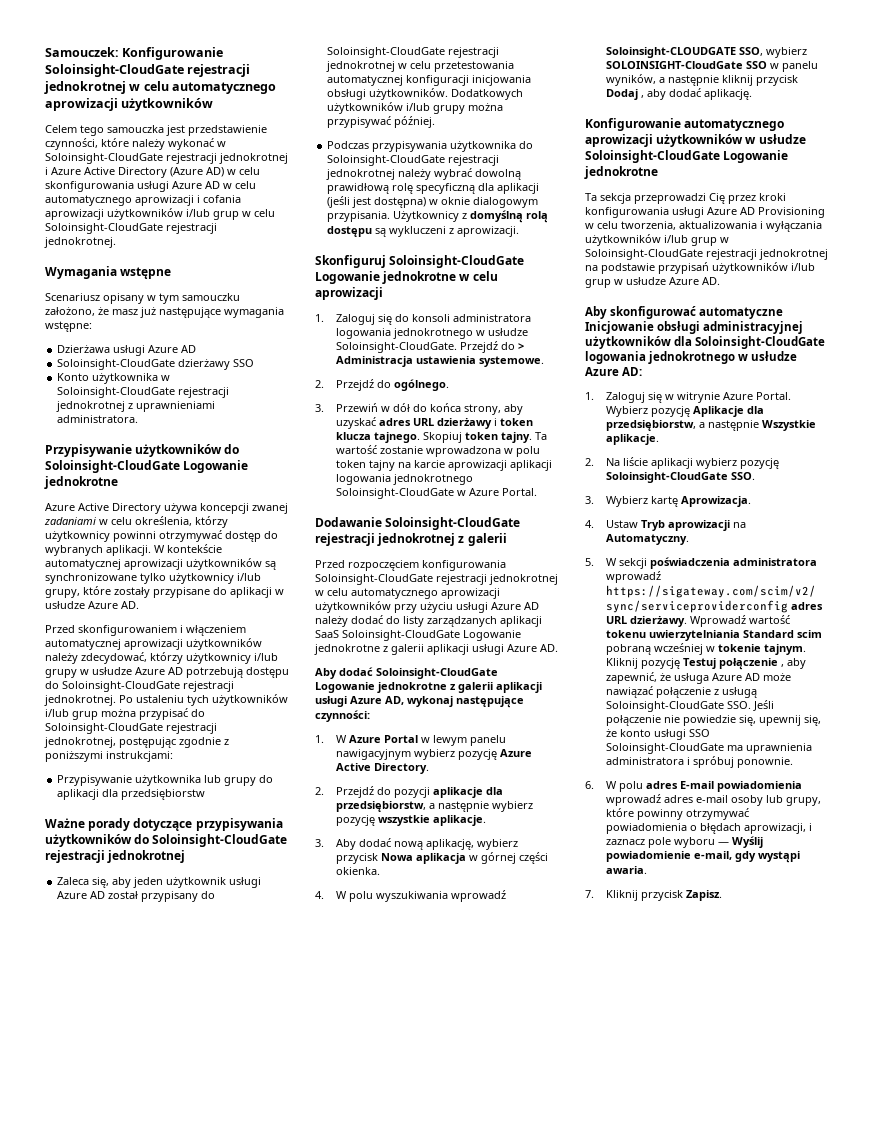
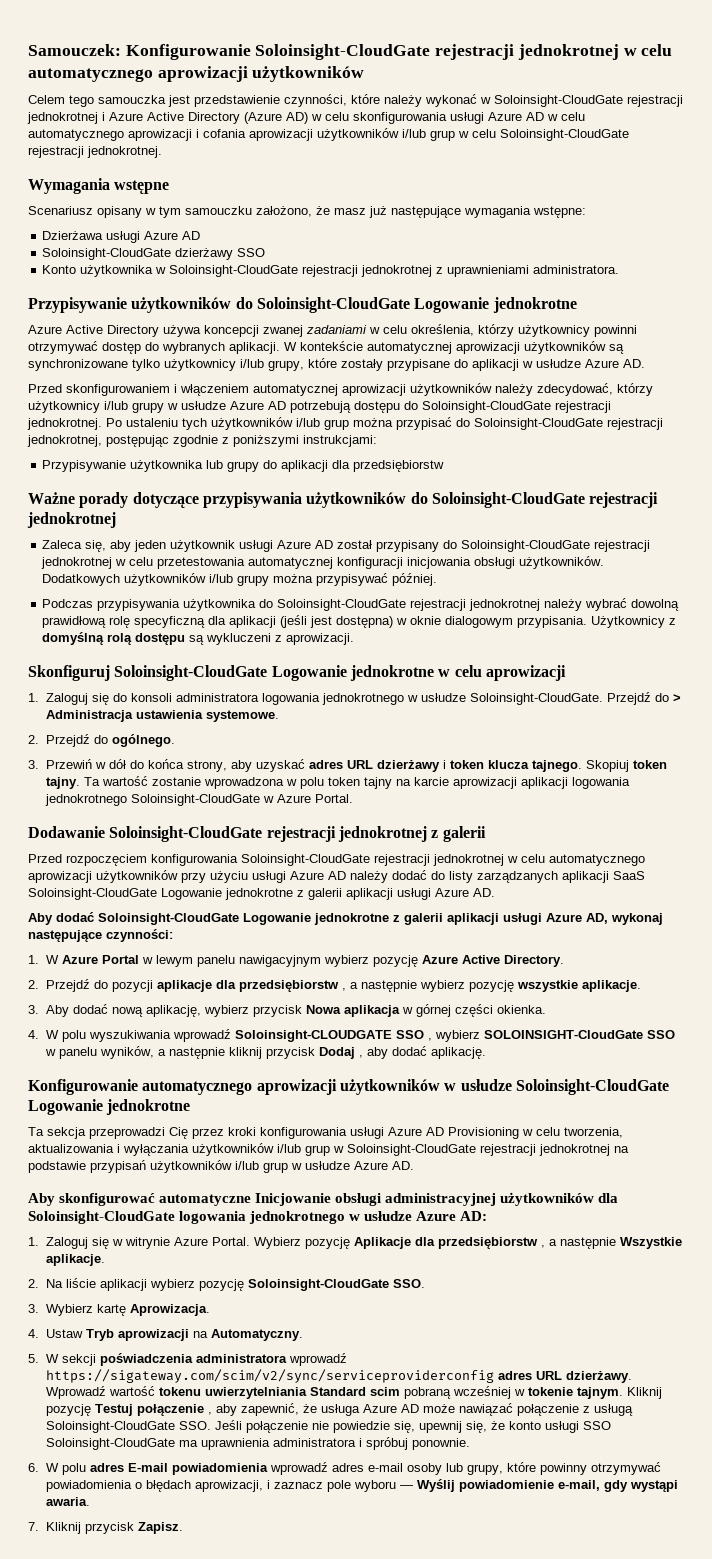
- 2. Przejdź do pozycji aplikacje dla przedsiębiorstw, a następnie wybierz pozycję wszystkie aplikacje.
+ 2. Przejdź do pozycji aplikacje dla przedsiębiorstw , a następnie wybierz pozycję wszystkie aplikacje.
- 4. W polu wyszukiwania wprowadź Soloinsight-CLOUDGATE SSO, wybierz SOLOINSIGHT-CloudGate SSO w panelu wyników, a następnie kliknij przycisk Dodaj , aby dodać aplikację.
+ 4. W polu wyszukiwania wprowadź Soloinsight-CLOUDGATE SSO , wybierz SOLOINSIGHT-CloudGate SSO w panelu wyników, a następnie kliknij przycisk Dodaj , aby dodać aplikację.
- Wybierz pozycję Aplikacje dla przedsiębiorstw, a następnie Wszystkie aplikacje.
+ Wybierz pozycję Aplikacje dla przedsiębiorstw , a następnie Wszystkie aplikacje.

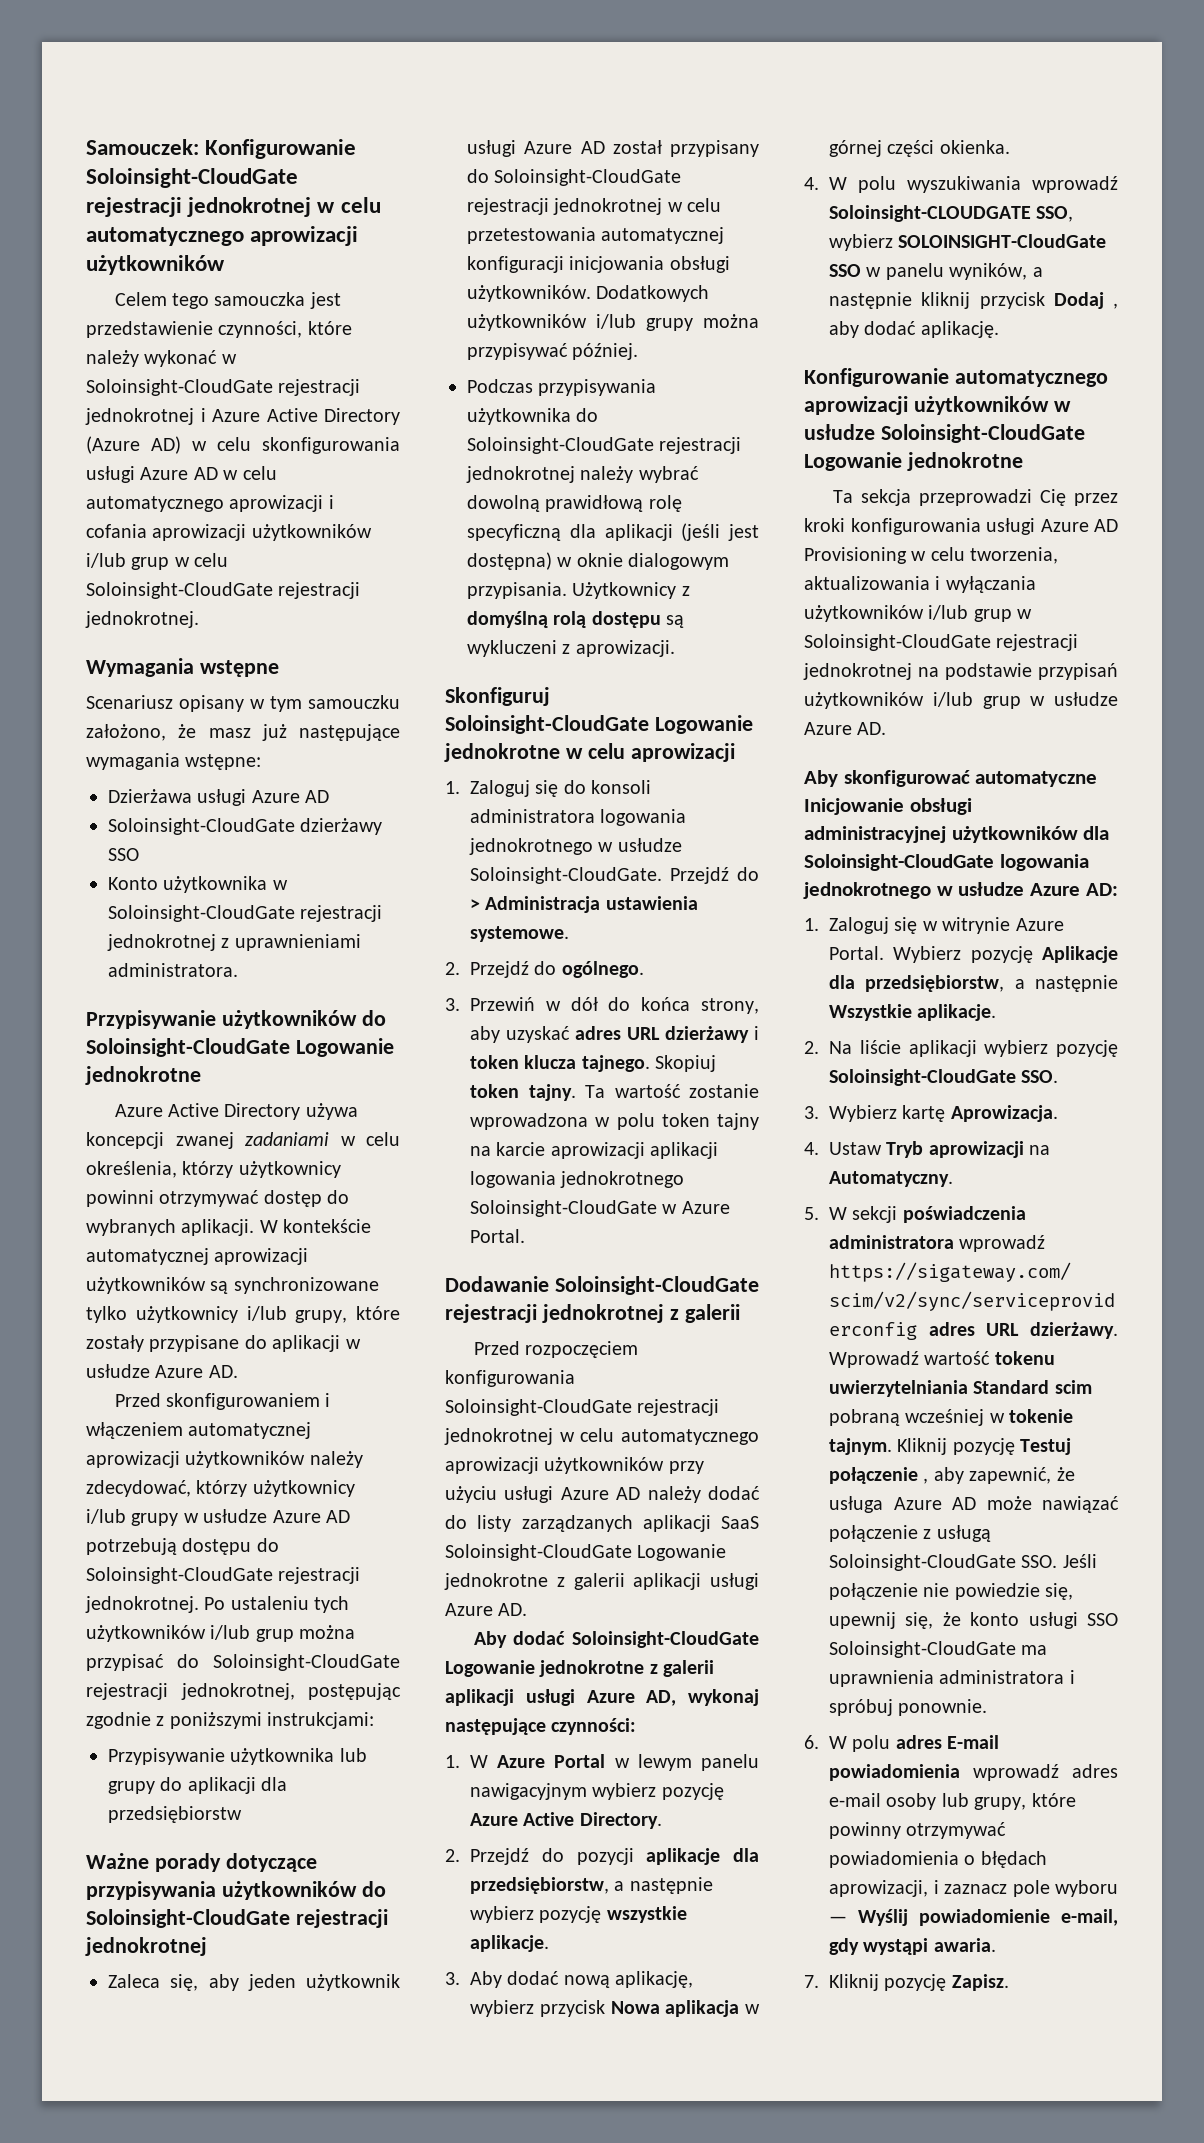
- 2. Przejdź do pozycji aplikacje dla przedsiębiorstw , a następnie wybierz pozycję wszystkie aplikacje.
+ 2. Przejdź do pozycji aplikacje dla przedsiębiorstw, a następnie wybierz pozycję wszystkie aplikacje.
- 4. W polu wyszukiwania wprowadź Soloinsight-CLOUDGATE SSO , wybierz SOLOINSIGHT-CloudGate SSO w panelu wyników, a następnie kliknij przycisk Dodaj , aby dodać aplikację.
+ 4. W polu wyszukiwania wprowadź Soloinsight-CLOUDGATE SSO, wybierz SOLOINSIGHT-CloudGate SSO w panelu wyników, a następnie kliknij przycisk Dodaj , aby dodać aplikację.
- Wybierz pozycję Aplikacje dla przedsiębiorstw , a następnie Wszystkie aplikacje.
+ Wybierz pozycję Aplikacje dla przedsiębiorstw, a następnie Wszystkie aplikacje.
- 7. Kliknij przycisk Zapisz.
+ 7. Kliknij pozycję Zapisz.

